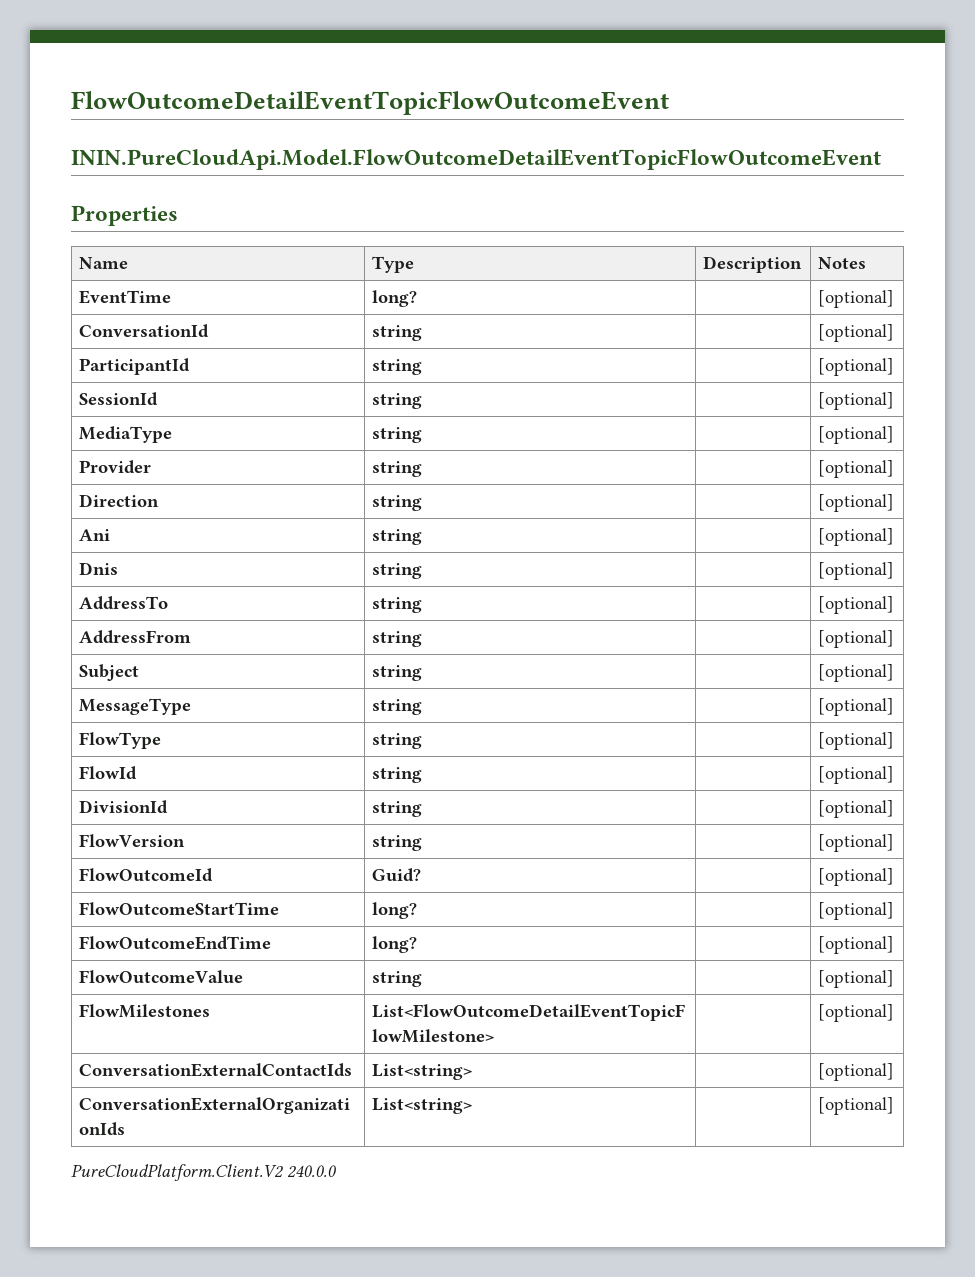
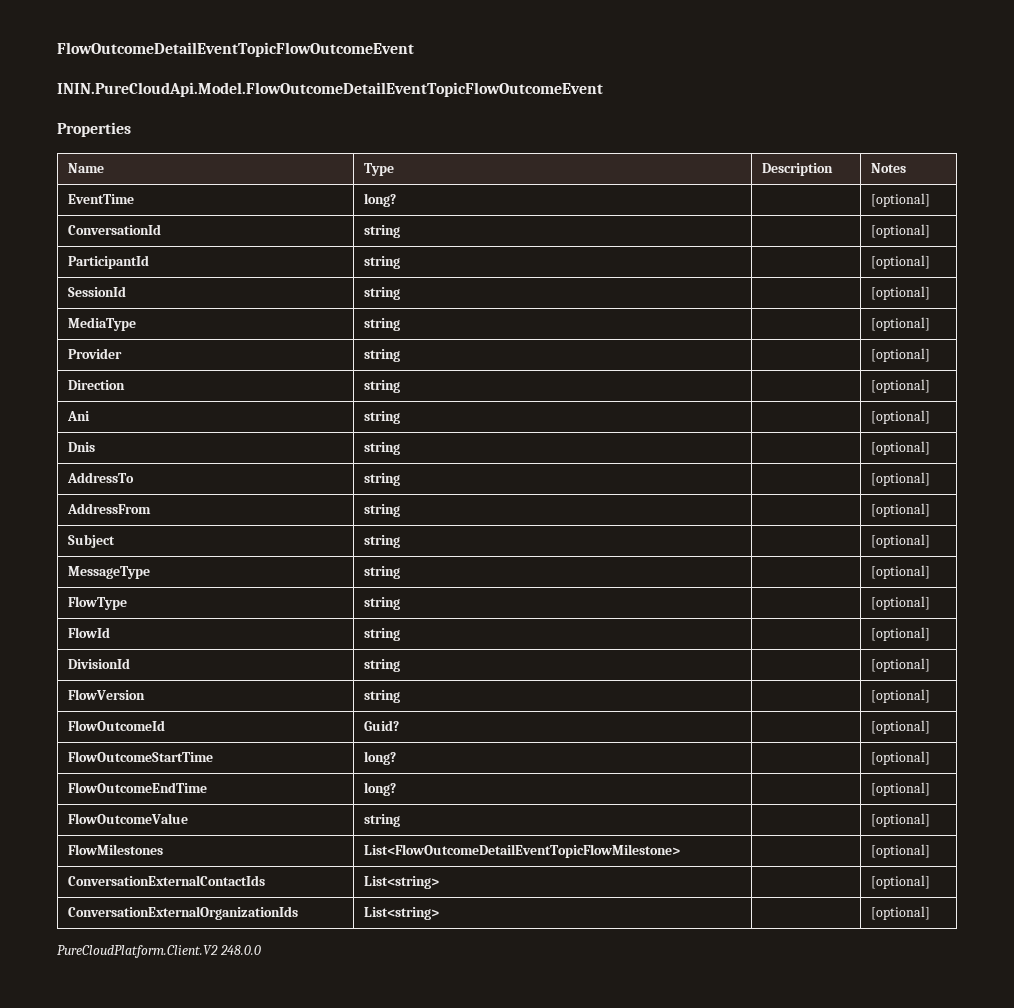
- PureCloudPlatform.Client.V2 240.0.0
+ PureCloudPlatform.Client.V2 248.0.0

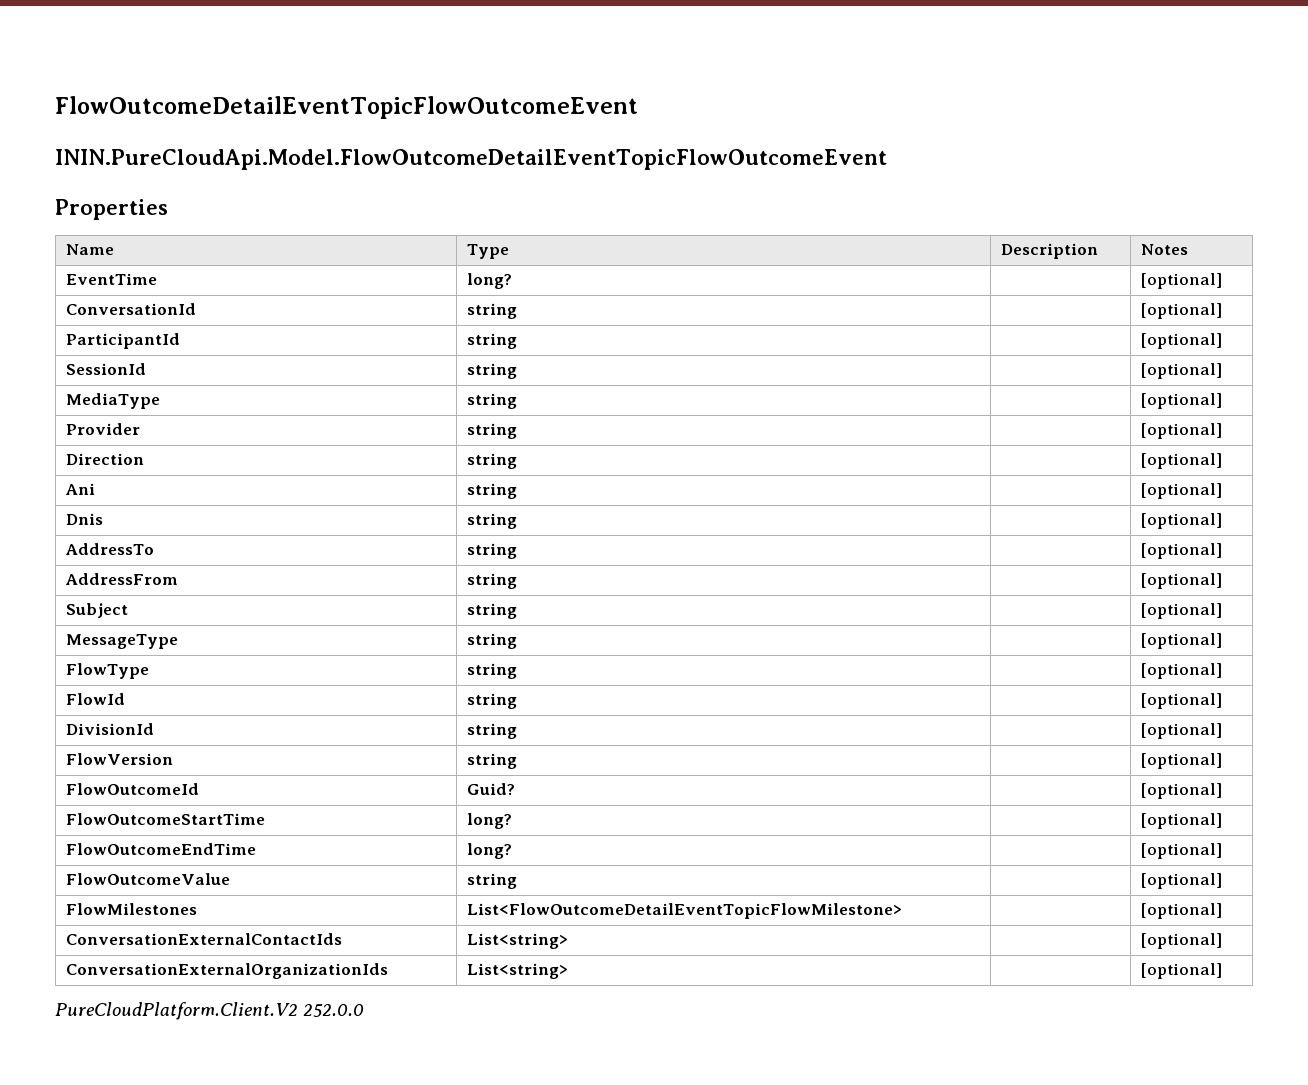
- PureCloudPlatform.Client.V2 248.0.0
+ PureCloudPlatform.Client.V2 252.0.0

